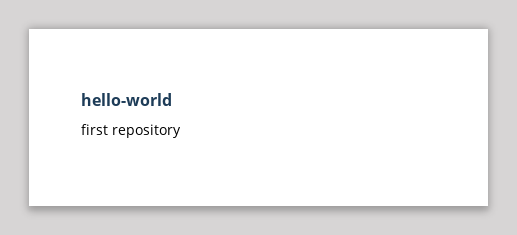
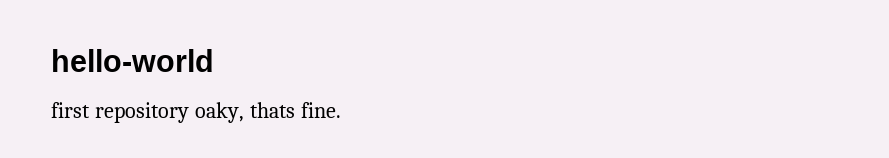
- first repository
+ first repository oaky, thats fine.

